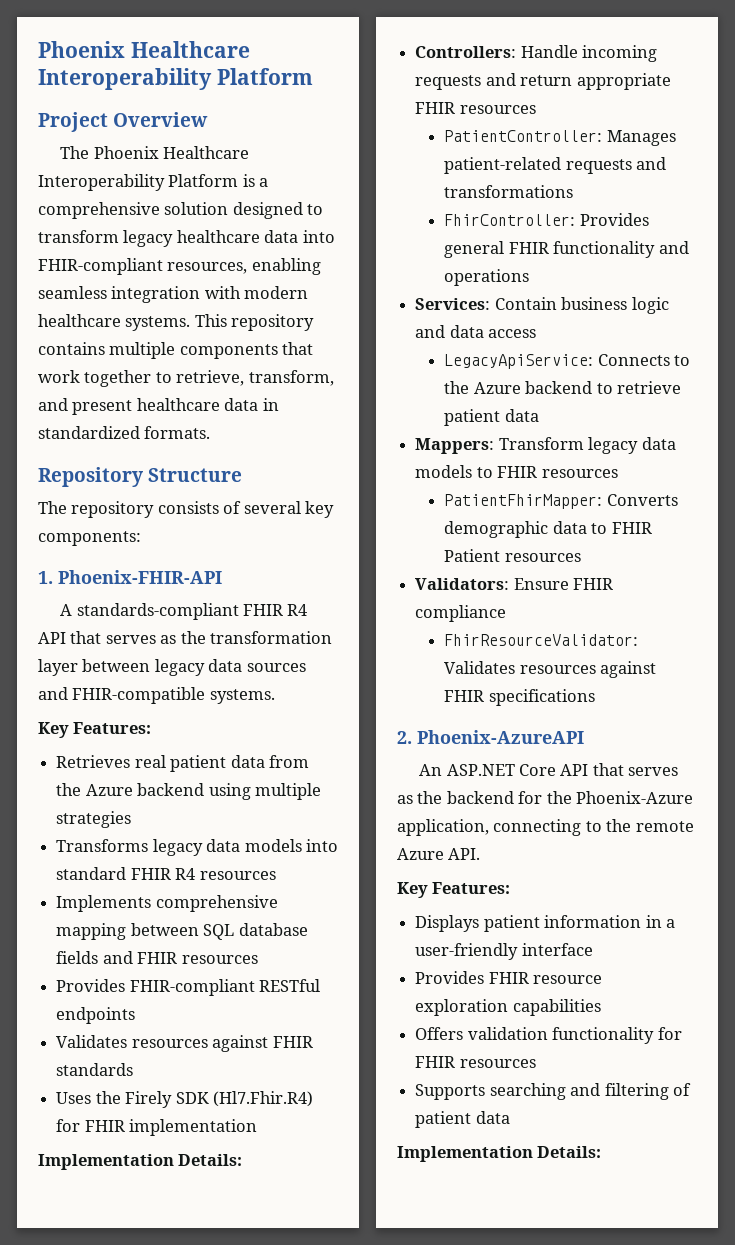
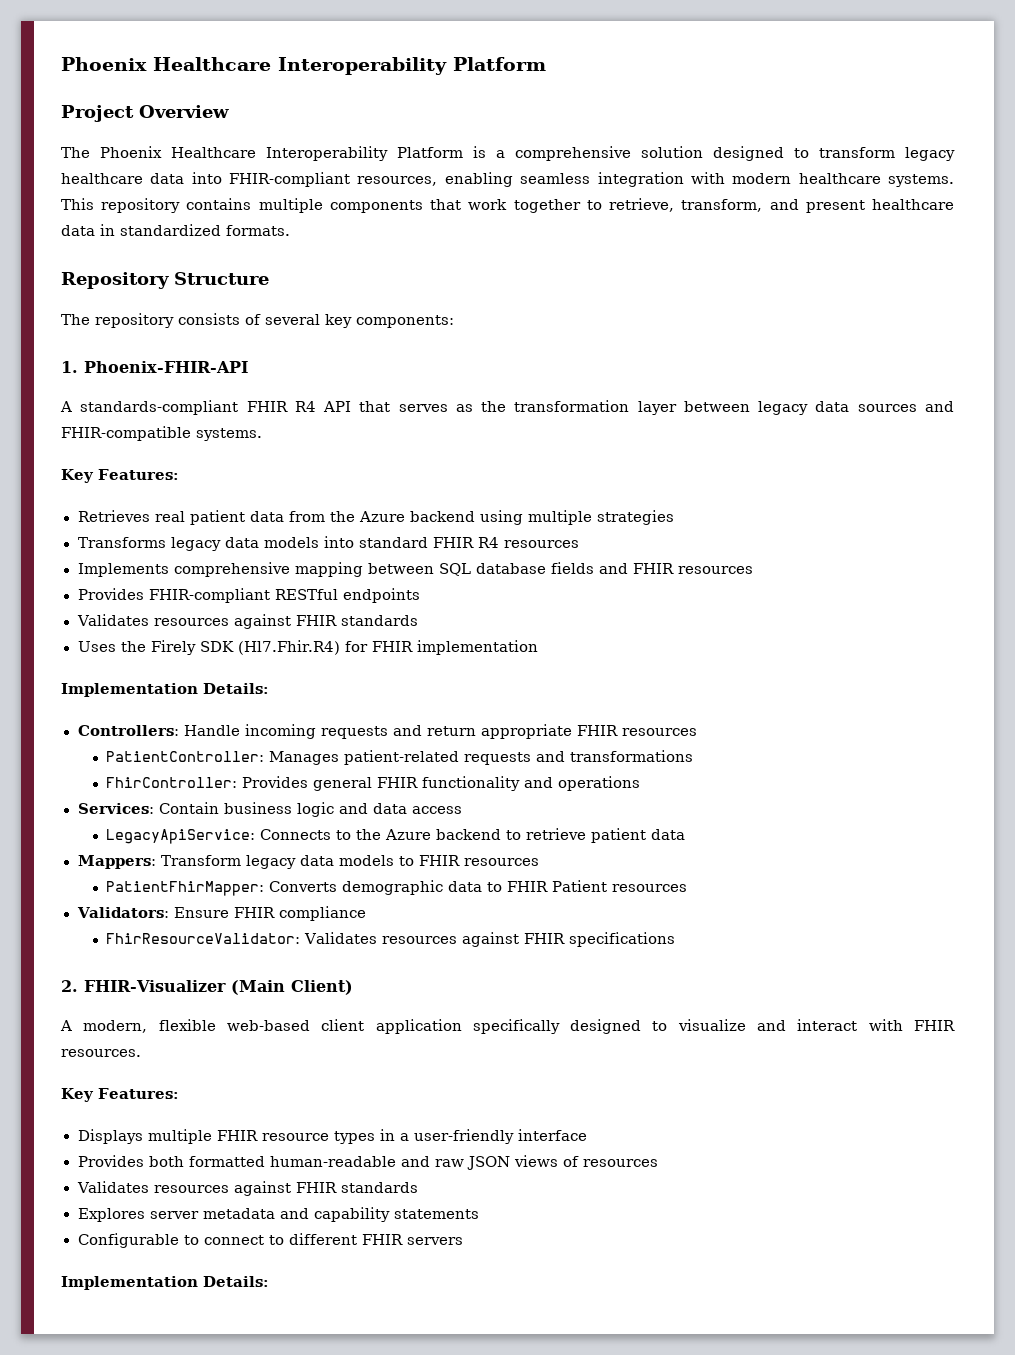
- 2. Phoenix-AzureAPI
- An ASP.NET Core API that serves as the backend for the Phoenix-Azure application, connecting to the remote Azure API.
+ 2. FHIR-Visualizer (Main Client)
+ A modern, flexible web-based client application specifically designed to visualize and interact with FHIR resources.
- Displays patient information in a user-friendly interface
+ Displays multiple FHIR resource types in a user-friendly interface
- Provides FHIR resource exploration capabilities
- Offers validation functionality for FHIR resources
- Supports searching and filtering of patient data
+ Provides both formatted human-readable and raw JSON views of resources
+ Validates resources against FHIR standards
+ Explores server metadata and capability statements
+ Configurable to connect to different FHIR servers

